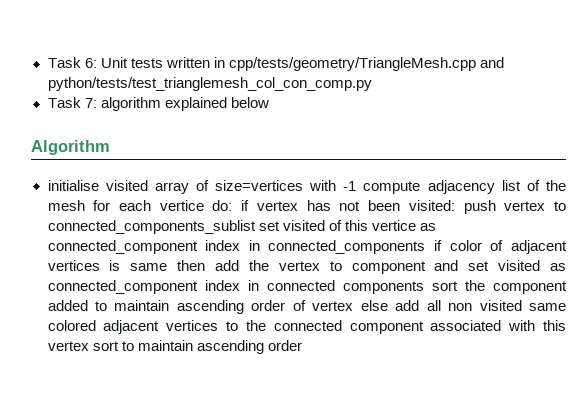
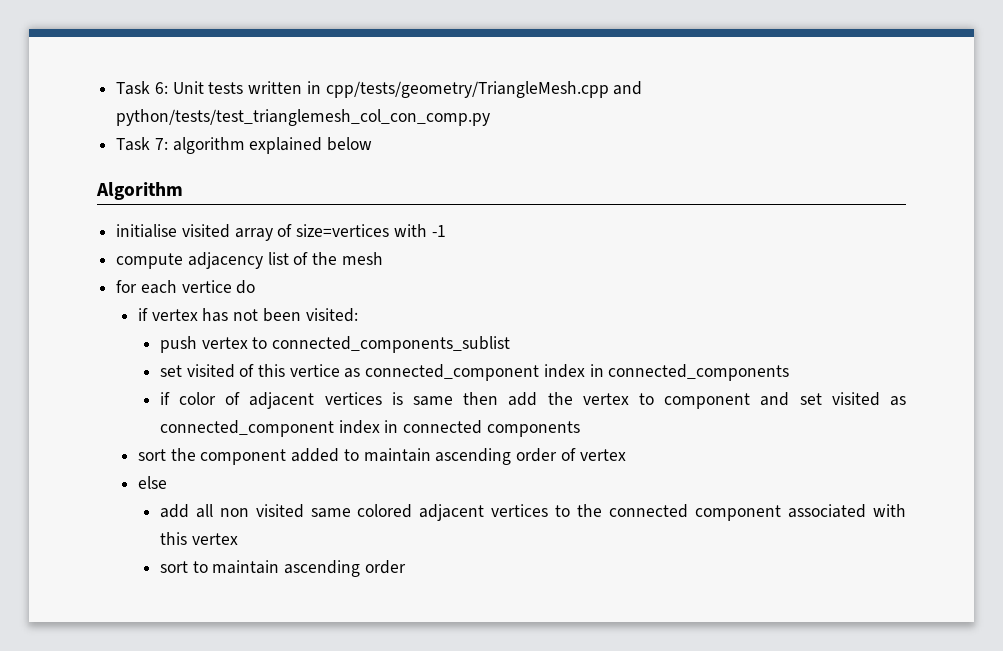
- initialise visited array of size=vertices with -1 compute adjacency list of the mesh for each vertice do: if vertex has not been visited: push vertex to connected_components_sublist set visited of this vertice as connected_component index in connected_components if color of adjacent vertices is same then add the vertex to component and set visited as connected_component index in connected components sort the component added to maintain ascending order of vertex else add all non visited same colored adjacent vertices to the connected component associated with this vertex sort to maintain ascending order
+ initialise visited array of size=vertices with -1
+ compute adjacency list of the mesh
+ for each vertice do
+ if vertex has not been visited:
+ push vertex to connected_components_sublist
+ set visited of this vertice as connected_component index in connected_components
+ if color of adjacent vertices is same then add the vertex to component and set visited as connected_component index in connected components
+ sort the component added to maintain ascending order of vertex
+ else
+ add all non visited same colored adjacent vertices to the connected component associated with this vertex
+ sort to maintain ascending order

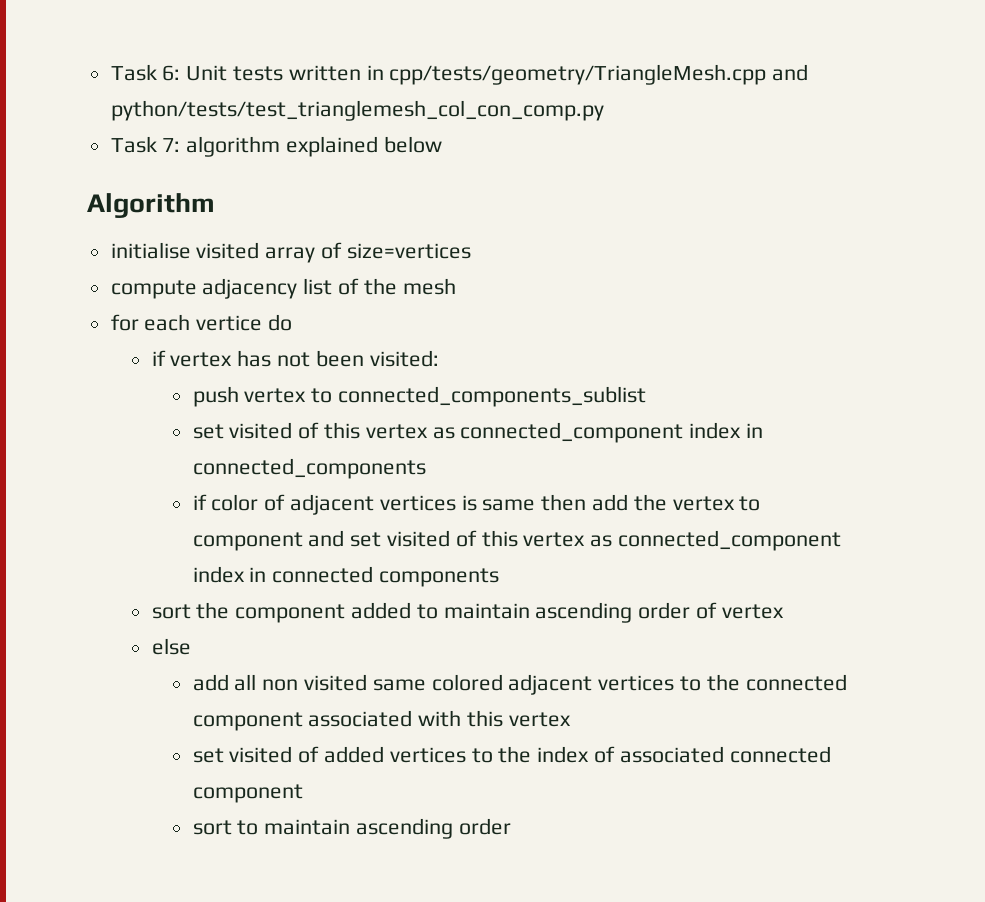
- initialise visited array of size=vertices with -1
+ initialise visited array of size=vertices
- set visited of this vertice as connected_component index in connected_components
+ set visited of this vertex as connected_component index in connected_components
- if color of adjacent vertices is same then add the vertex to component and set visited as connected_component index in connected components
+ if color of adjacent vertices is same then add the vertex to component and set visited of this vertex as connected_component index in connected components
+ set visited of added vertices to the index of associated connected component

